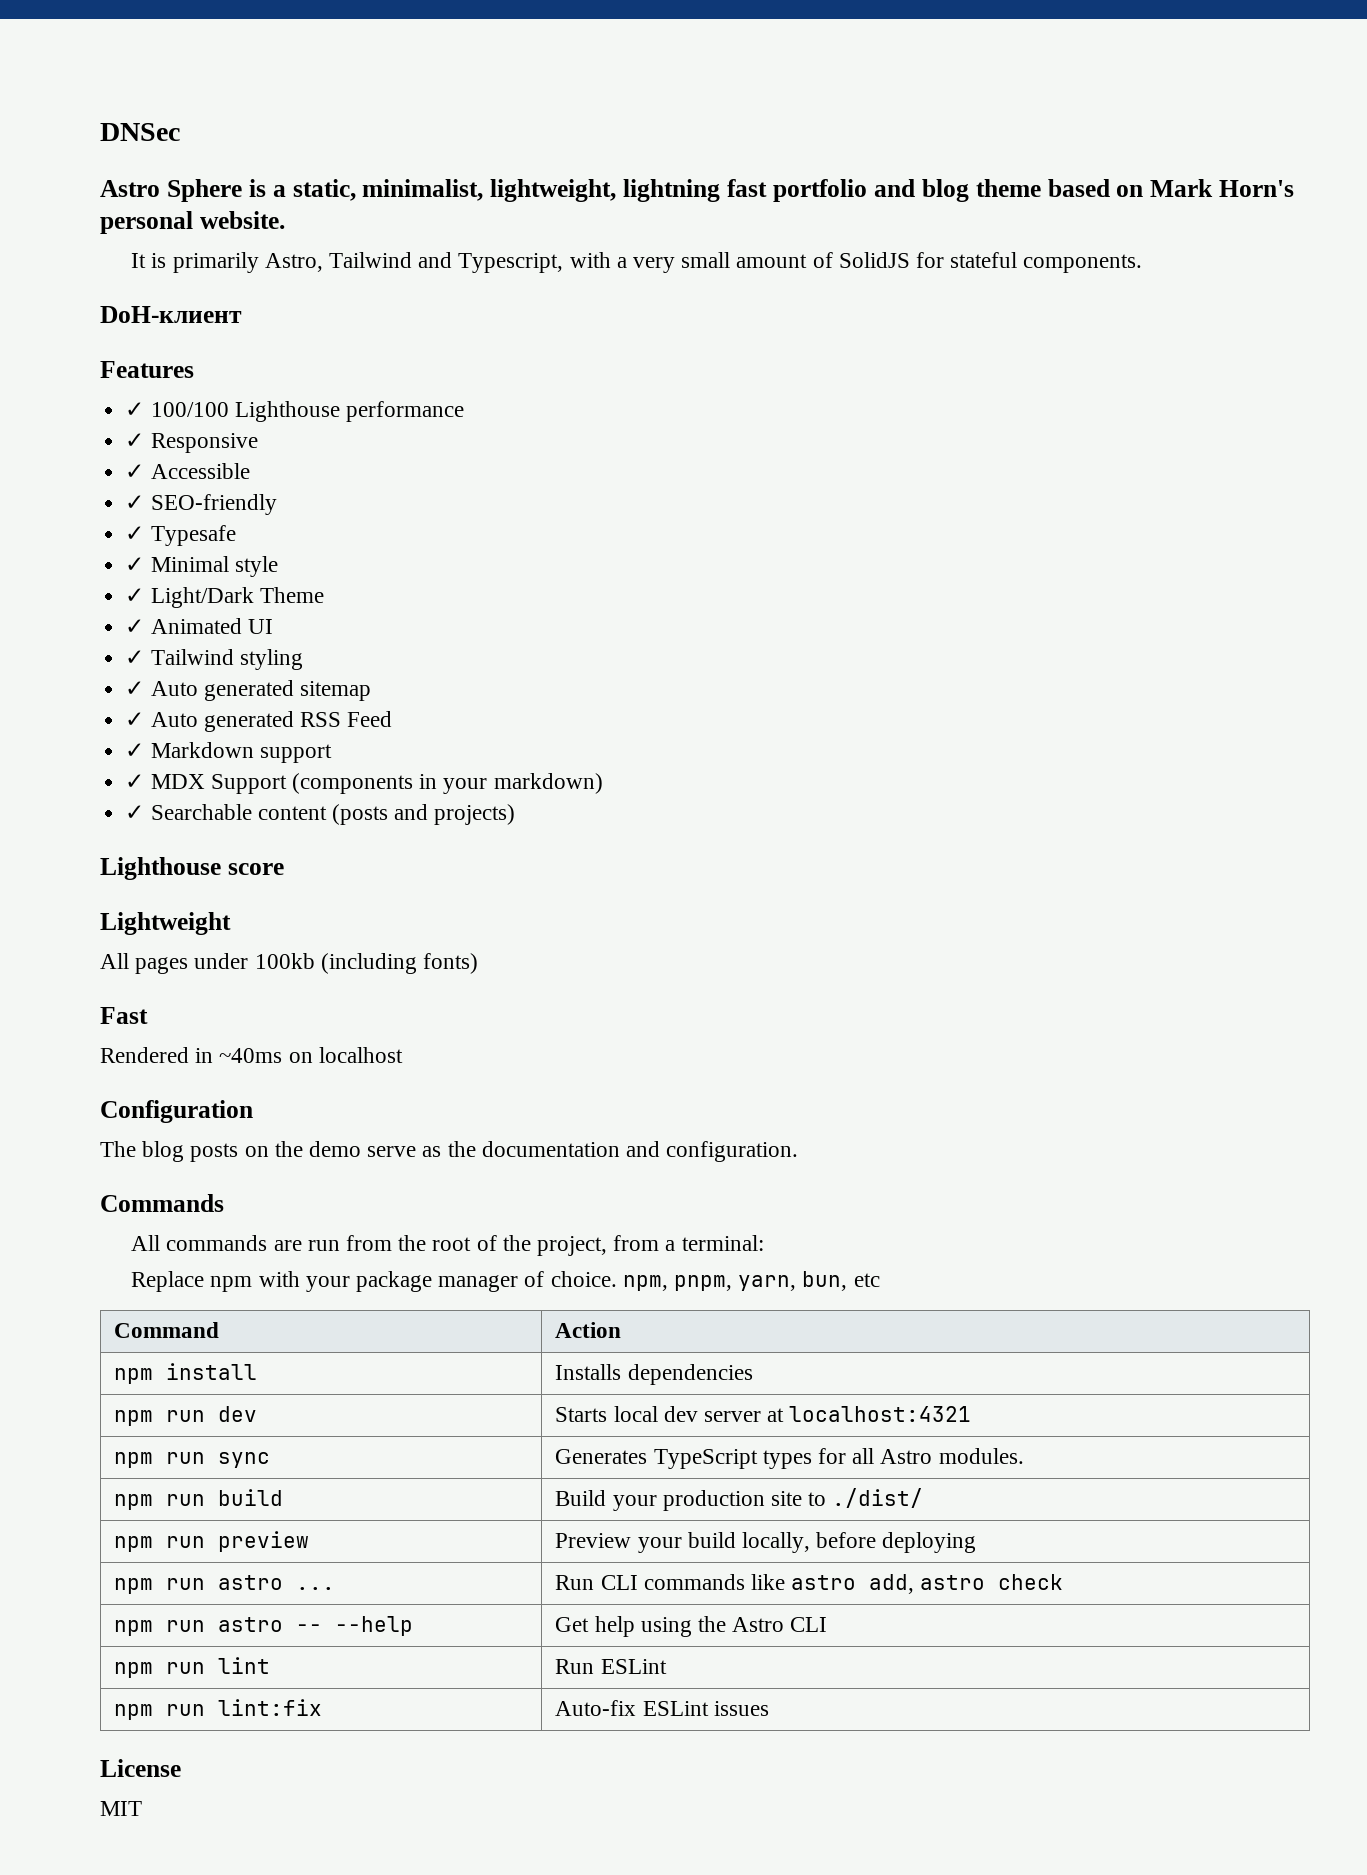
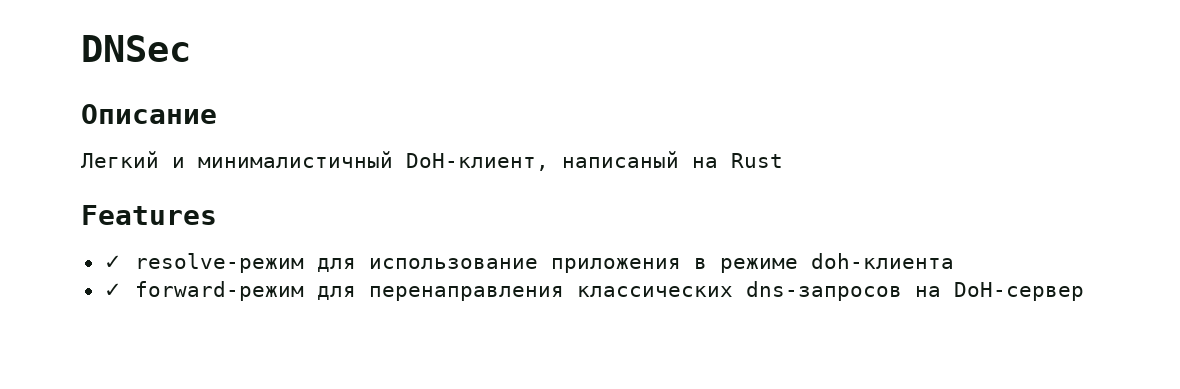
- Astro Sphere is a static, minimalist, lightweight, lightning fast portfolio and blog theme based on Mark Horn's personal website.
- It is primarily Astro, Tailwind and Typescript, with a very small amount of SolidJS for stateful components.
- DoH-клиент
+ Описание
+ Легкий и минималистичный DoH-клиент, написаный на Rust
  Features
- ✓ 100/100 Lighthouse performance
- ✓ Responsive
- ✓ Accessible
- ✓ SEO-friendly
- ✓ Typesafe
- ✓ Minimal style
- ✓ Light/Dark Theme
- ✓ Animated UI
- ✓ Tailwind styling
- ✓ Auto generated sitemap
- ✓ Auto generated RSS Feed
- ✓ Markdown support
- ✓ MDX Support (components in your markdown)
- ✓ Searchable content (posts and projects)
- Lighthouse score
- Lightweight
- All pages under 100kb (including fonts)
- Fast
- Rendered in ~40ms on localhost
- Configuration
- The blog posts on the demo serve as the documentation and configuration.
- Commands
- All commands are run from the root of the project, from a terminal:
- Replace npm with your package manager of choice. npm, pnpm, yarn, bun, etc
- Command | Action
- npm install | Installs dependencies
- npm run dev | Starts local dev server at localhost:4321
- npm run sync | Generates TypeScript types for all Astro modules.
- npm run build | Build your production site to ./dist/
- npm run preview | Preview your build locally, before deploying
- npm run astro ... | Run CLI commands like astro add, astro check
- npm run astro -- --help | Get help using the Astro CLI
- npm run lint | Run ESLint
- npm run lint:fix | Auto-fix ESLint issues
- License
- MIT
+ ✓ resolve-режим для использование приложения в режиме doh-клиента
+ ✓ forward-режим для перенаправления классических dns-запросов на DoH-сервер

